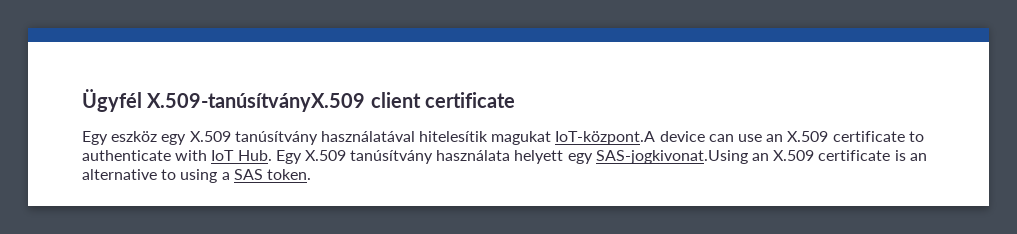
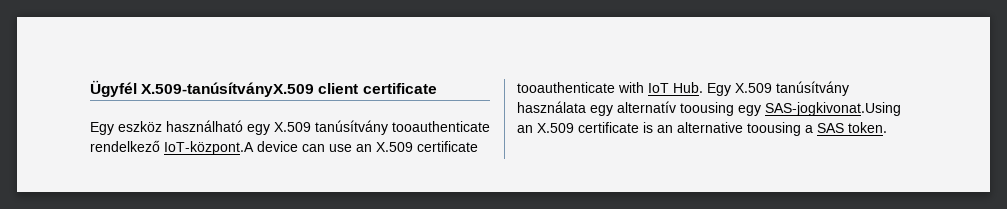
- Egy eszköz egy X.509 tanúsítvány használatával hitelesítik magukat IoT-központ.A device can use an X.509 certificate to authenticate with IoT Hub. Egy X.509 tanúsítvány használata helyett egy SAS-jogkivonat.Using an X.509 certificate is an alternative to using a SAS token.
+ Egy eszköz használható egy X.509 tanúsítvány tooauthenticate rendelkező IoT-központ.A device can use an X.509 certificate tooauthenticate with IoT Hub. Egy X.509 tanúsítvány használata egy alternatív toousing egy SAS-jogkivonat.Using an X.509 certificate is an alternative toousing a SAS token.

